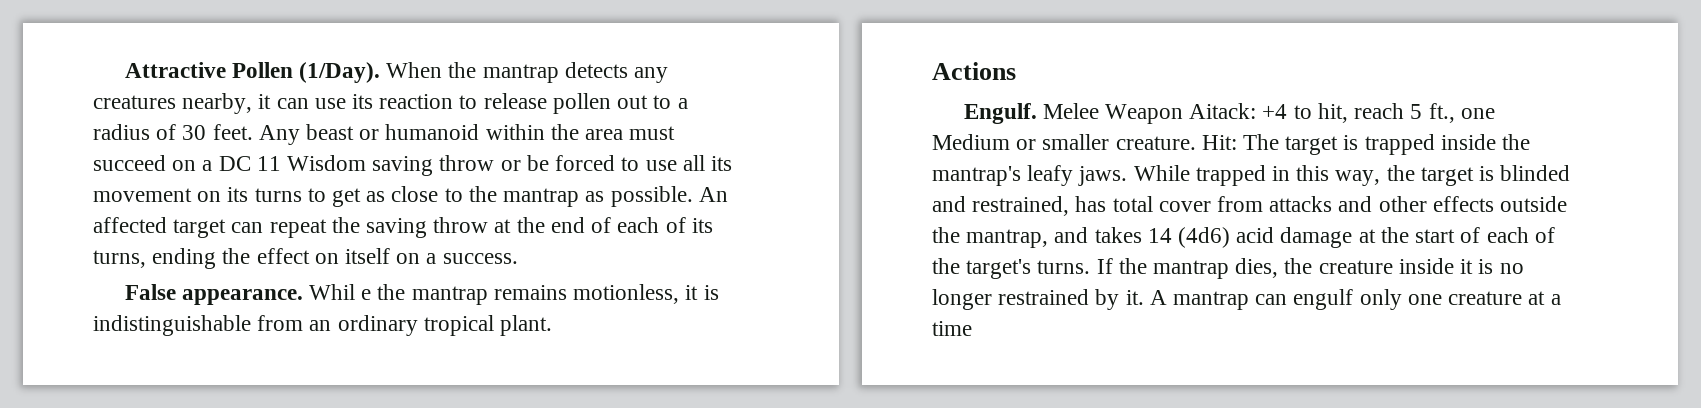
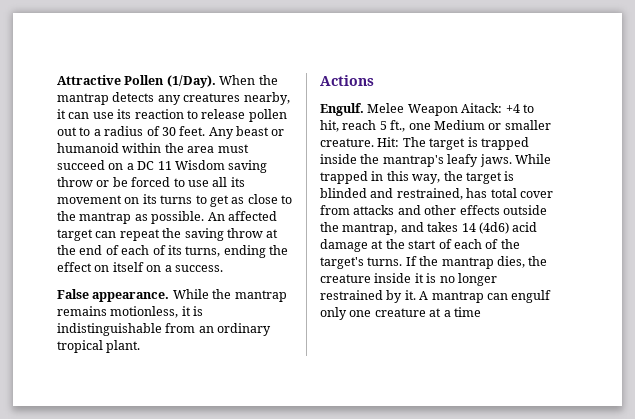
- Whil e the mantrap remains motionless, it is indistinguishable from an ordinary tropical plant.
+ While the mantrap remains motionless, it is indistinguishable from an ordinary tropical plant.

